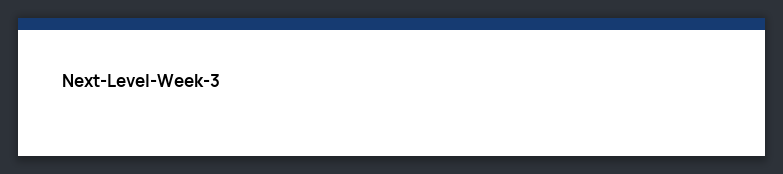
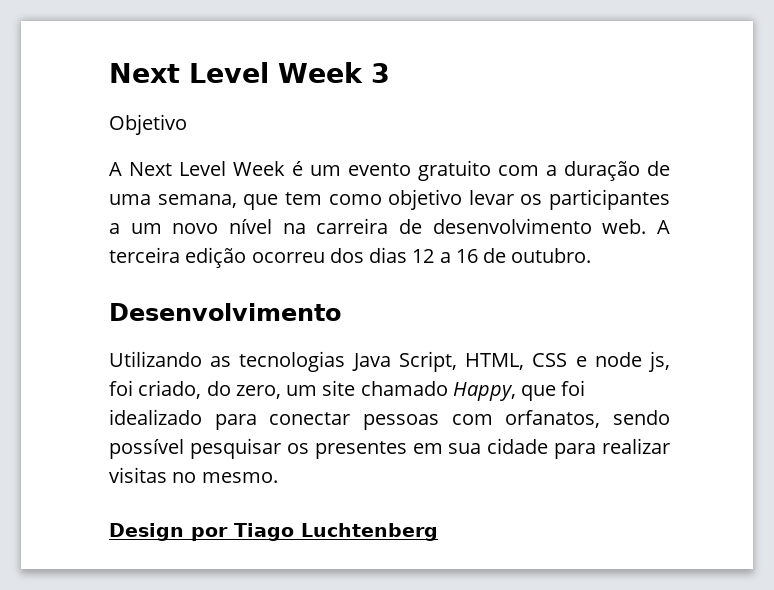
- Next-Level-Week-3
+ Next Level Week 3
+ Objetivo
+ A Next Level Week é um evento gratuito com a duração de uma semana, que tem como objetivo levar os participantes a um novo nível na carreira de desenvolvimento web. A terceira edição ocorreu dos dias 12 a 16 de outubro.
+ Desenvolvimento
+ Utilizando as tecnologias Java Script, HTML, CSS e node js, foi criado, do zero, um site chamado Happy, que foi idealizado para conectar pessoas com orfanatos, sendo possível pesquisar os presentes em sua cidade para realizar visitas no mesmo.
+ Design por Tiago Luchtenberg

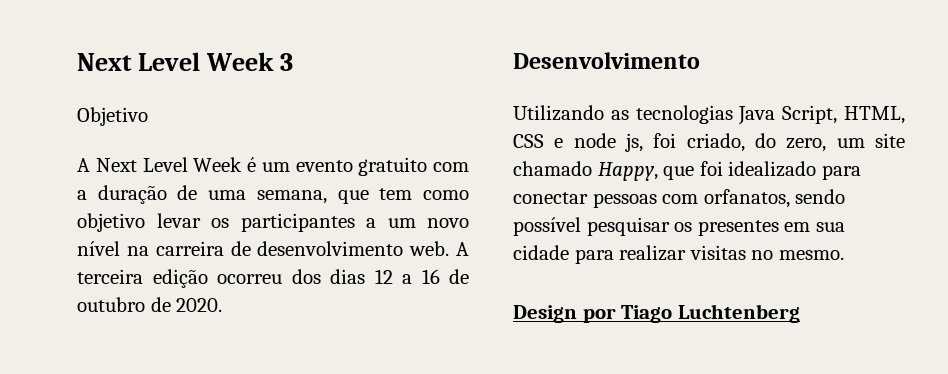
- A terceira edição ocorreu dos dias 12 a 16 de outubro.
+ A terceira edição ocorreu dos dias 12 a 16 de outubro de 2020.

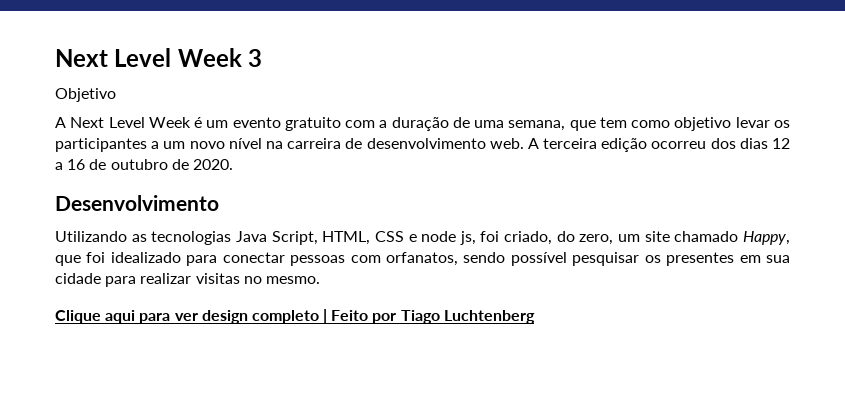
- Design por Tiago Luchtenberg
+ Clique aqui para ver design completo | Feito por Tiago Luchtenberg

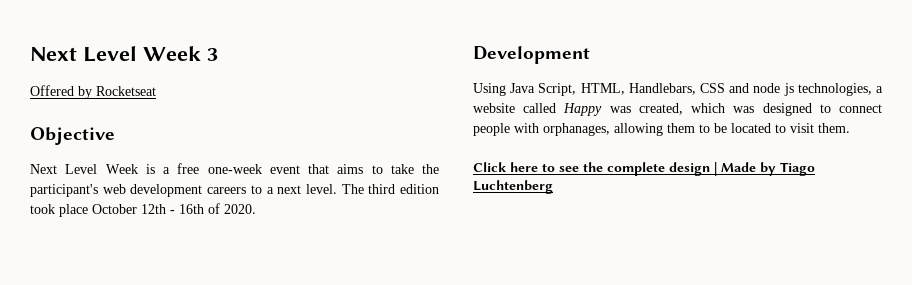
- Objetivo
- A Next Level Week é um evento gratuito com a duração de uma semana, que tem como objetivo levar os participantes a um novo nível na carreira de desenvolvimento web. A terceira edição ocorreu dos dias 12 a 16 de outubro de 2020.
- Desenvolvimento
- Utilizando as tecnologias Java Script, HTML, CSS e node js, foi criado, do zero, um site chamado Happy, que foi idealizado para conectar pessoas com orfanatos, sendo possível pesquisar os presentes em sua cidade para realizar visitas no mesmo.
- Clique aqui para ver design completo | Feito por Tiago Luchtenberg
+ Offered by Rocketseat
+ Objective
+ Next Level Week is a free one-week event that aims to take the participant's web development careers to a next level. The third edition took place October 12th - 16th of 2020.
+ Development
+ Using Java Script, HTML, Handlebars, CSS and node js technologies, a website called Happy was created, which was designed to connect people with orphanages, allowing them to be located to visit them.
+ Click here to see the complete design | Made by Tiago Luchtenberg

